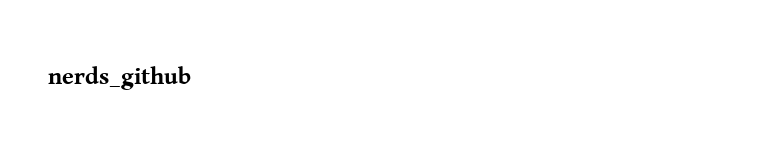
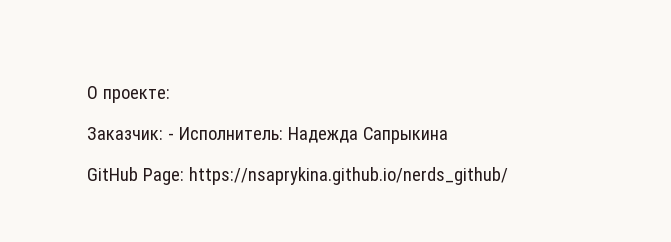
- nerds_github
+ О проекте:
+ Заказчик: - Исполнитель: Надежда Сапрыкина
+ GitHub Page: https://nsaprykina.github.io/nerds_github/

